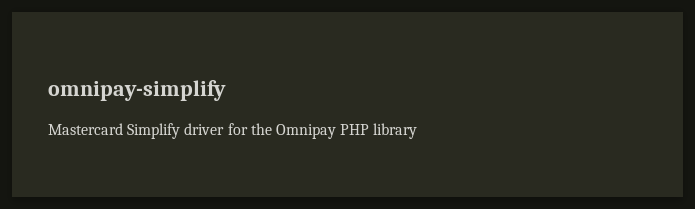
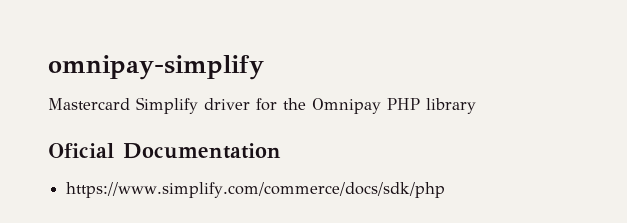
+ Oficial Documentation
+ https://www.simplify.com/commerce/docs/sdk/php

